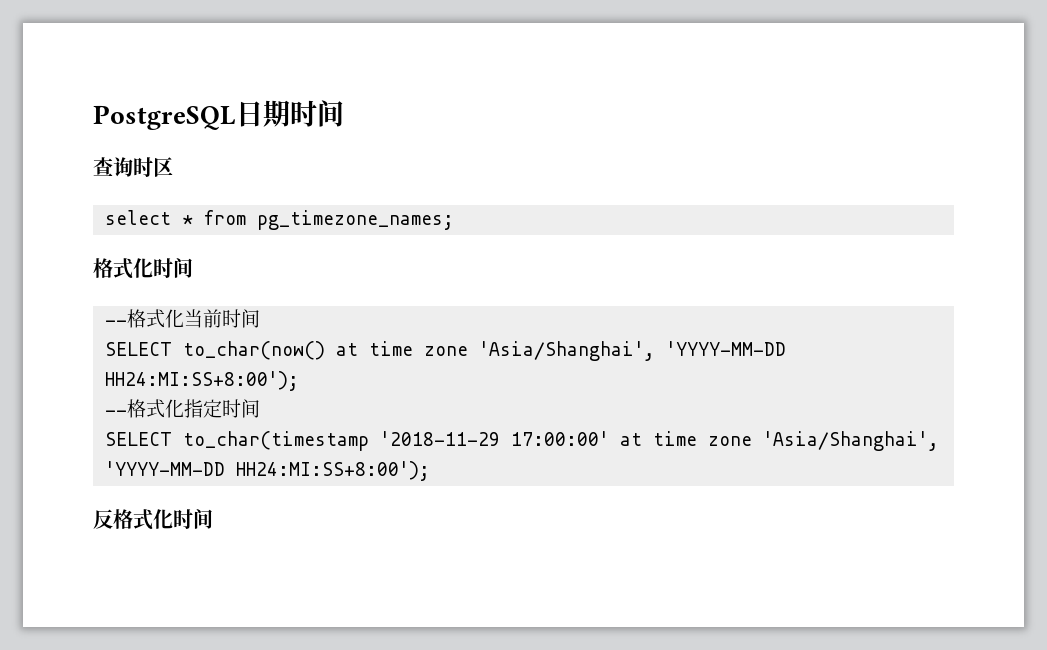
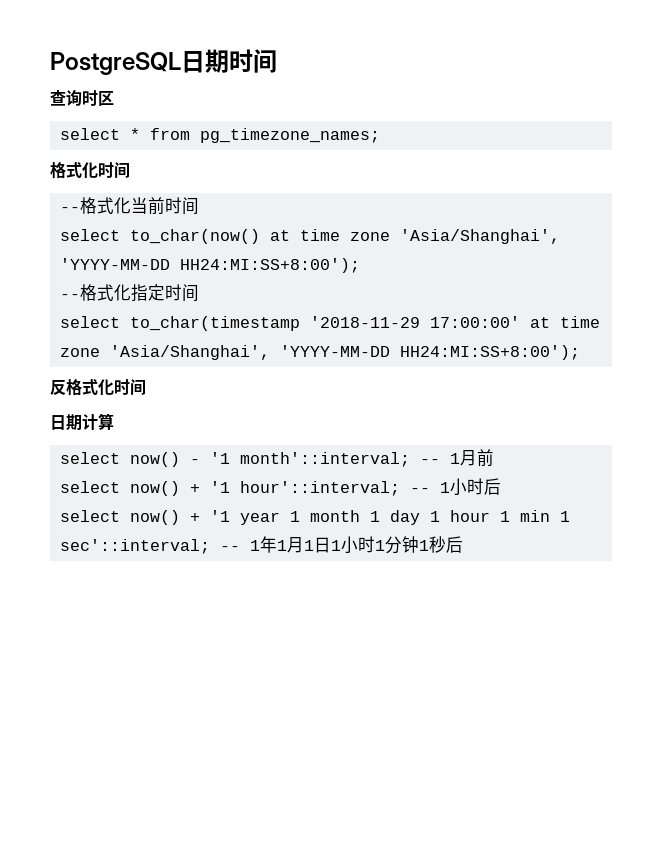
- SELECT to_char(now() at time zone 'Asia/Shanghai', 'YYYY-MM-DD HH24:MI:SS+8:00');
+ select to_char(now() at time zone 'Asia/Shanghai', 'YYYY-MM-DD HH24:MI:SS+8:00');
- SELECT to_char(timestamp '2018-11-29 17:00:00' at time zone 'Asia/Shanghai', 'YYYY-MM-DD HH24:MI:SS+8:00');
+ select to_char(timestamp '2018-11-29 17:00:00' at time zone 'Asia/Shanghai', 'YYYY-MM-DD HH24:MI:SS+8:00');
+ 日期计算
+ select now() - '1 month'::interval; -- 1月前
+ select now() + '1 hour'::interval; -- 1小时后
+ select now() + '1 year 1 month 1 day 1 hour 1 min 1 sec'::interval; -- 1年1月1日1小时1分钟1秒后

